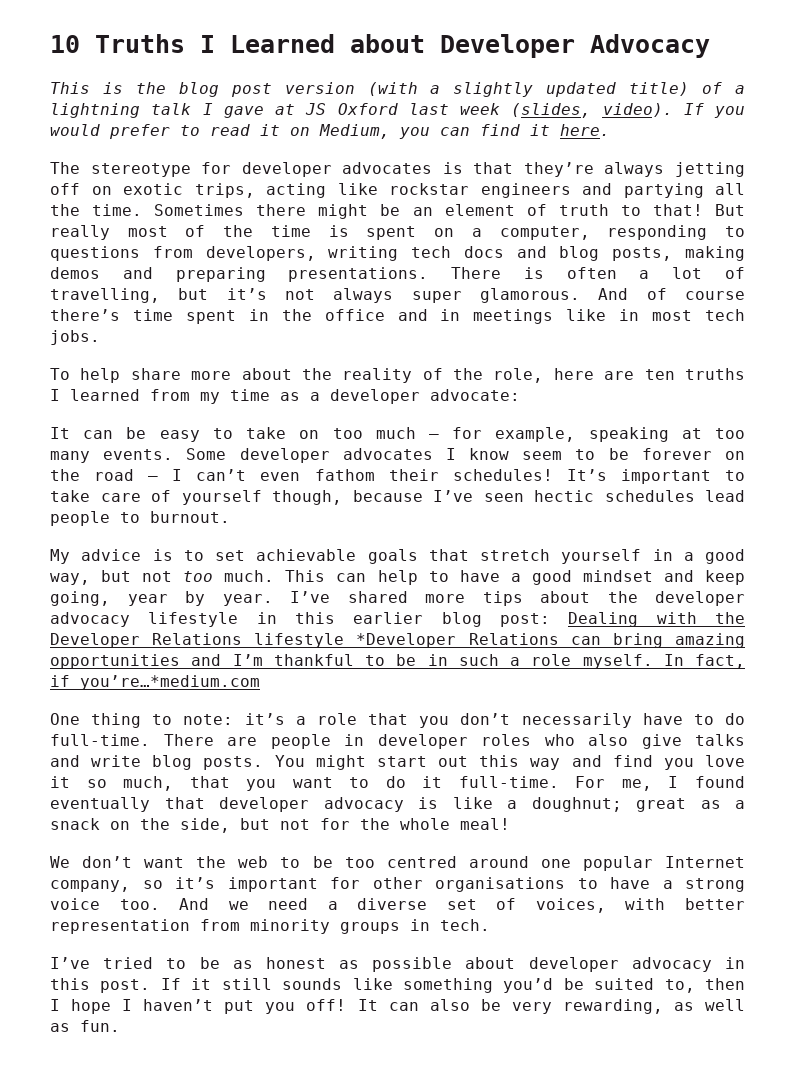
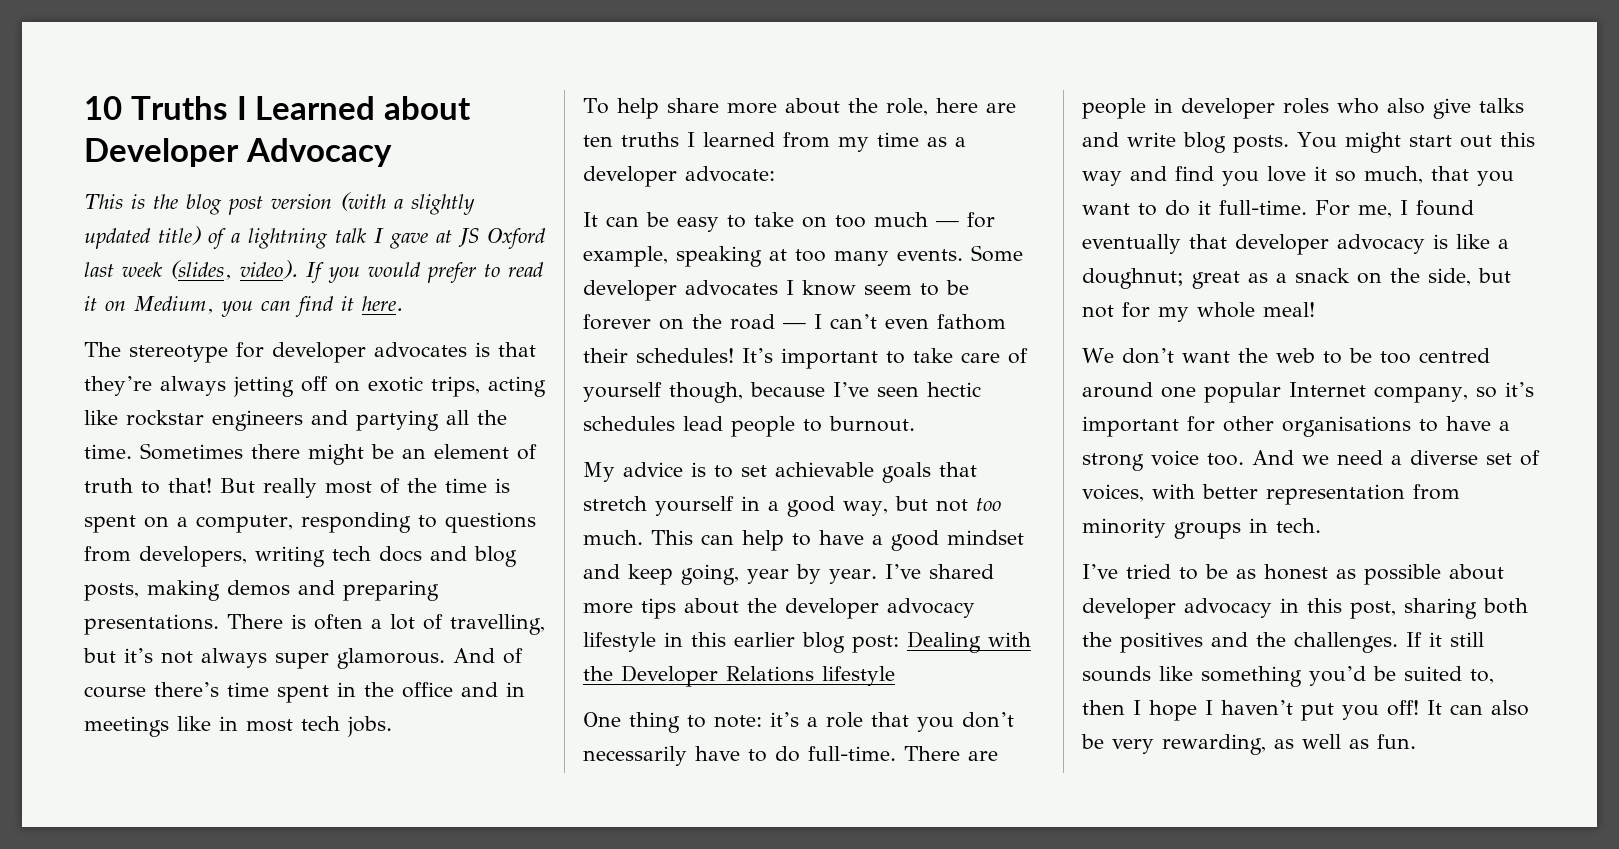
- To help share more about the reality of the role, here are ten truths I learned from my time as a developer advocate:
+ To help share more about the role, here are ten truths I learned from my time as a developer advocate:
- I’ve shared more tips about the developer advocacy lifestyle in this earlier blog post: Dealing with the Developer Relations lifestyle *Developer Relations can bring amazing opportunities and I’m thankful to be in such a role myself. In fact, if you’re…*medium.com
+ I’ve shared more tips about the developer advocacy lifestyle in this earlier blog post: Dealing with the Developer Relations lifestyle
- For me, I found eventually that developer advocacy is like a doughnut; great as a snack on the side, but not for the whole meal!
+ For me, I found eventually that developer advocacy is like a doughnut; great as a snack on the side, but not for my whole meal!
- I’ve tried to be as honest as possible about developer advocacy in this post.
+ I’ve tried to be as honest as possible about developer advocacy in this post, sharing both the positives and the challenges.

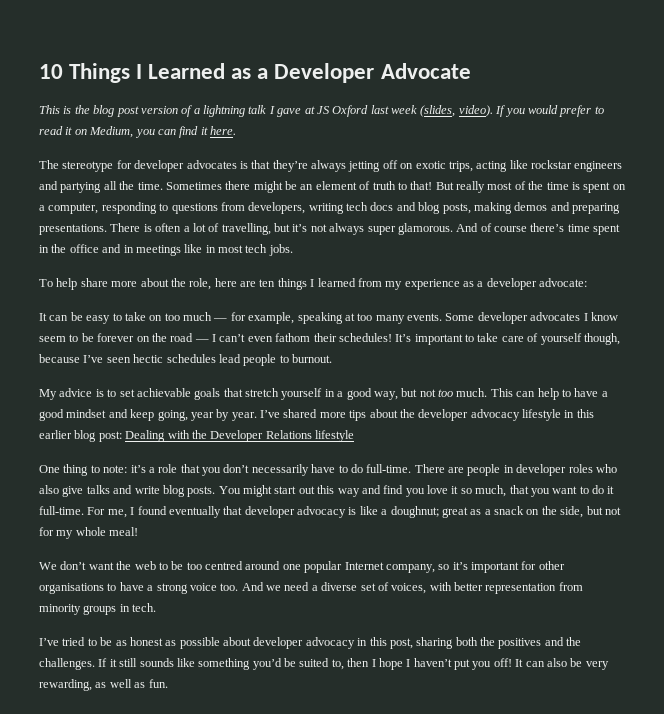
- 10 Truths I Learned about Developer Advocacy
+ 10 Things I Learned as a Developer Advocate
- This is the blog post version (with a slightly updated title) of a lightning talk I gave at JS Oxford last week (slides, video).
+ This is the blog post version of a lightning talk I gave at JS Oxford last week (slides, video).
- To help share more about the role, here are ten truths I learned from my time as a developer advocate:
+ To help share more about the role, here are ten things I learned from my experience as a developer advocate:

